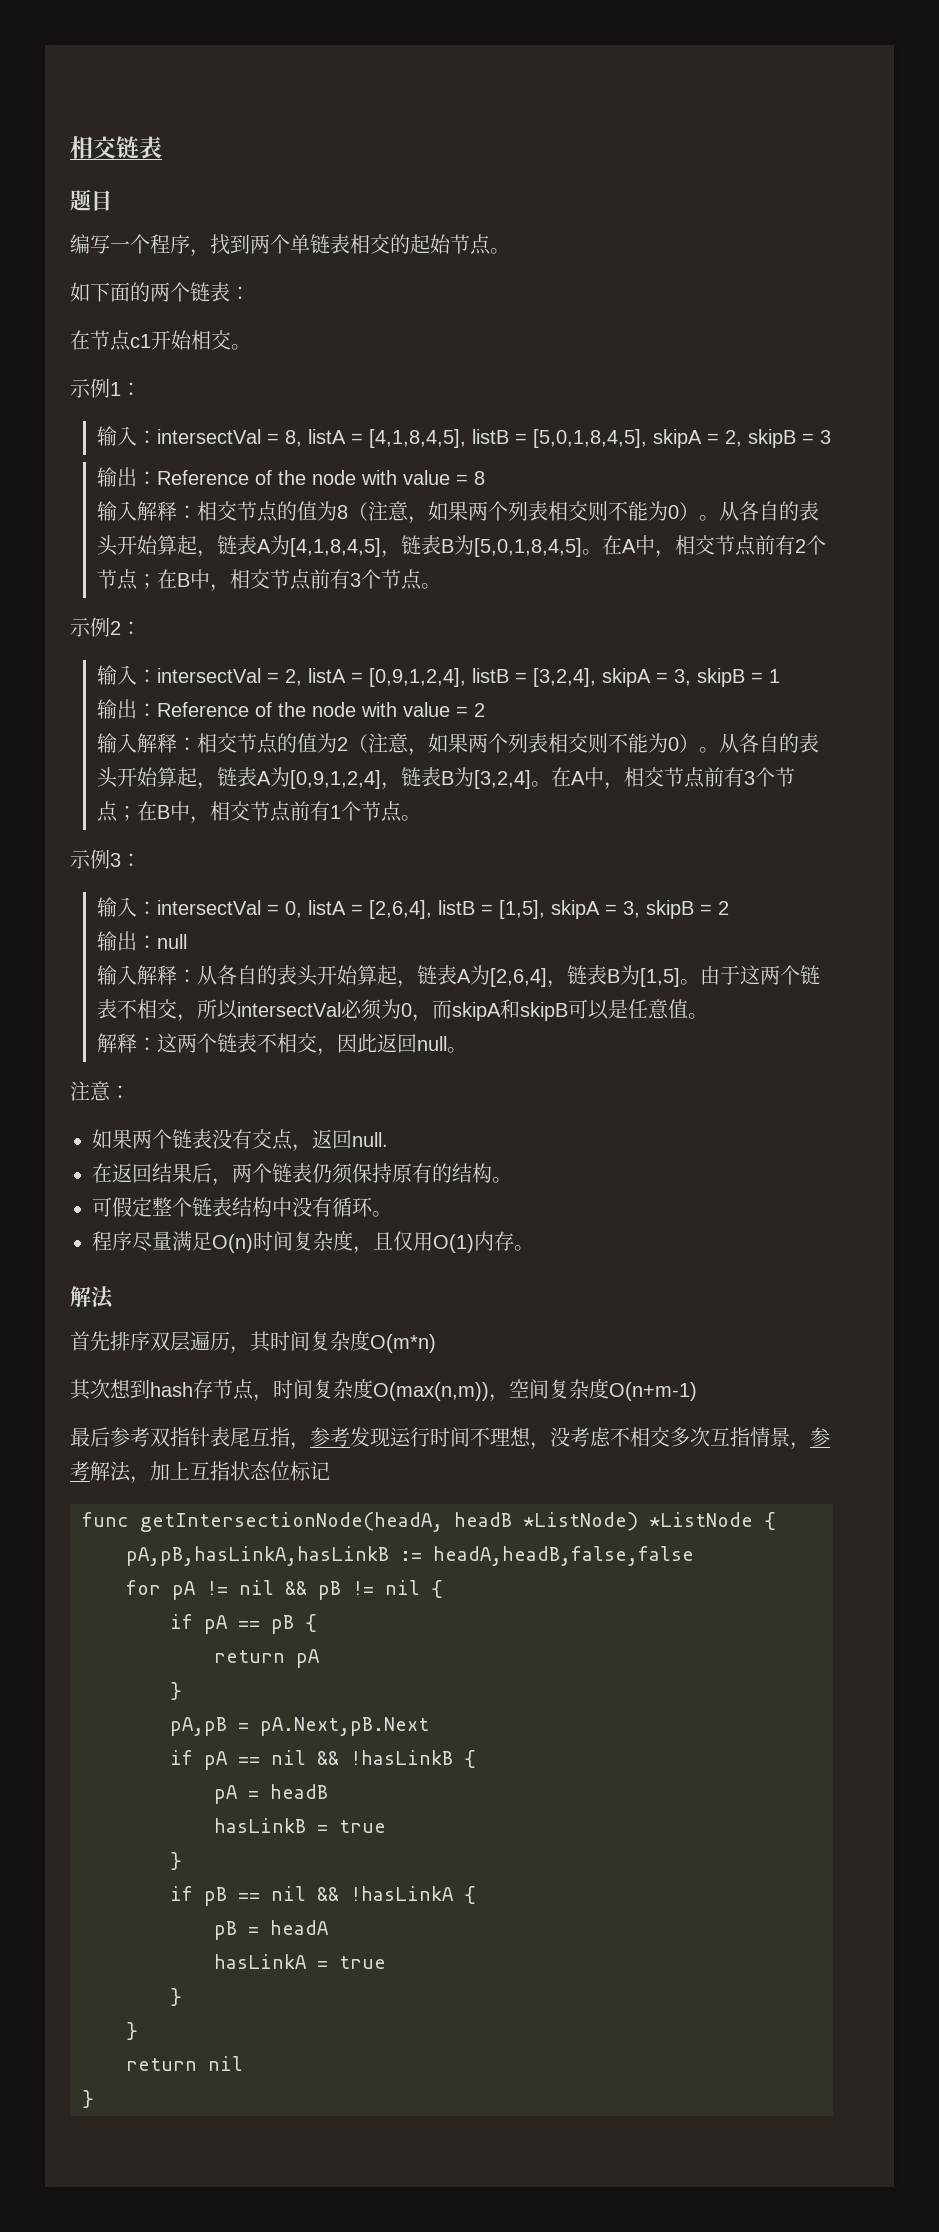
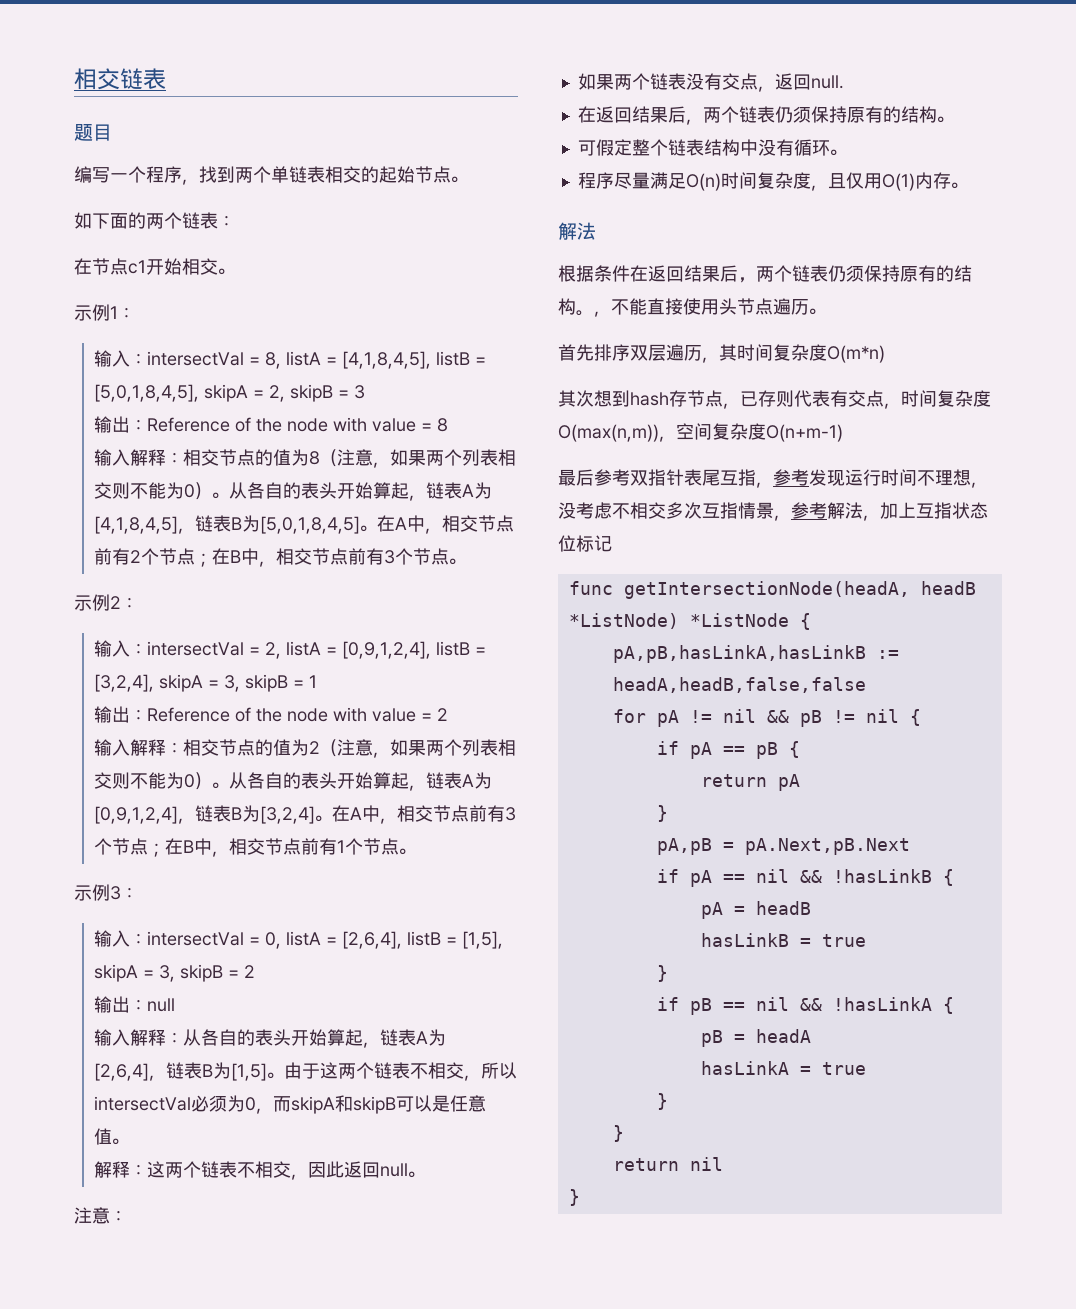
+ 根据条件在返回结果后，两个链表仍须保持原有的结构。，不能直接使用头节点遍历。
- 其次想到hash存节点，时间复杂度O(max(n,m))，空间复杂度O(n+m-1)
+ 其次想到hash存节点，已存则代表有交点，时间复杂度O(max(n,m))，空间复杂度O(n+m-1)

